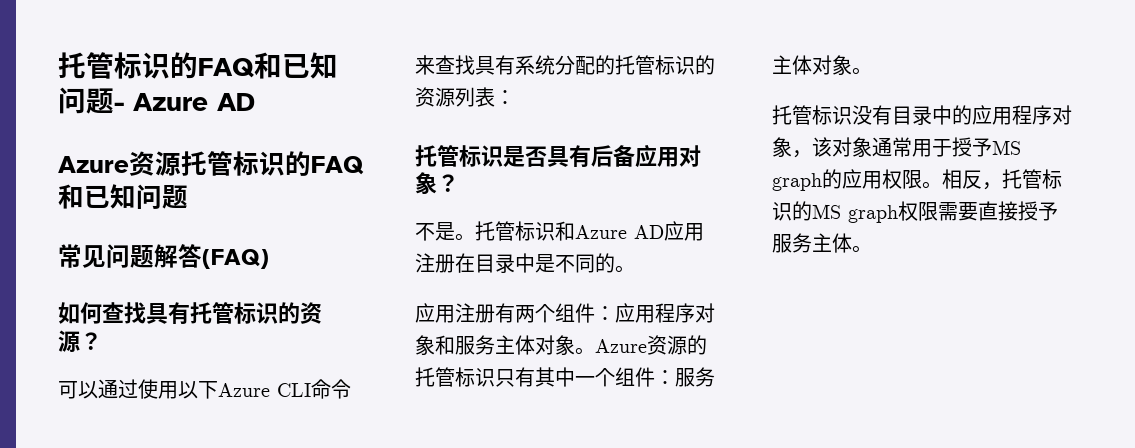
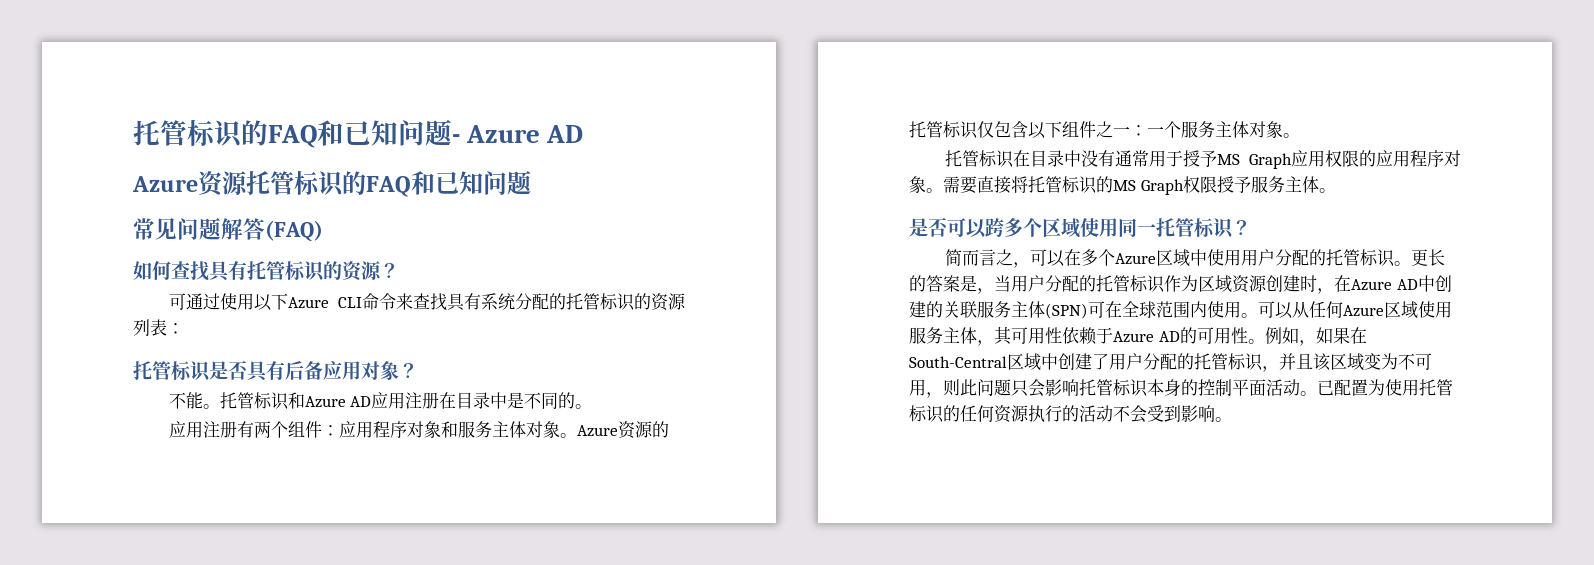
- 可以通过使用以下Azure CLI命令来查找具有系统分配的托管标识的资源列表：
+ 可通过使用以下Azure CLI命令来查找具有系统分配的托管标识的资源列表：
- 不是。
+ 不能。
- Azure资源的托管标识只有其中一个组件：服务主体对象。
+ Azure资源的托管标识仅包含以下组件之一：一个服务主体对象。
- 托管标识没有目录中的应用程序对象，该对象通常用于授予MS graph的应用权限。相反，托管标识的MS graph权限需要直接授予服务主体。
+ 托管标识在目录中没有通常用于授予MS Graph应用权限的应用程序对象。需要直接将托管标识的MS Graph权限授予服务主体。
+ 是否可以跨多个区域使用同一托管标识？
+ 简而言之，可以在多个Azure区域中使用用户分配的托管标识。更长的答案是，当用户分配的托管标识作为区域资源创建时，在Azure AD中创建的关联服务主体(SPN)可在全球范围内使用。可以从任何Azure区域使用服务主体，其可用性依赖于Azure AD的可用性。例如，如果在South-Central区域中创建了用户分配的托管标识，并且该区域变为不可用，则此问题只会影响托管标识本身的控制平面活动。已配置为使用托管标识的任何资源执行的活动不会受到影响。

